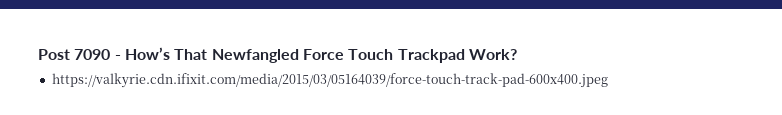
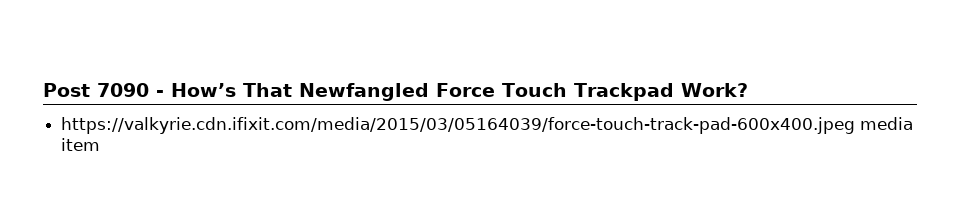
- https://valkyrie.cdn.ifixit.com/media/2015/03/05164039/force-touch-track-pad-600x400.jpeg
+ https://valkyrie.cdn.ifixit.com/media/2015/03/05164039/force-touch-track-pad-600x400.jpeg media item

